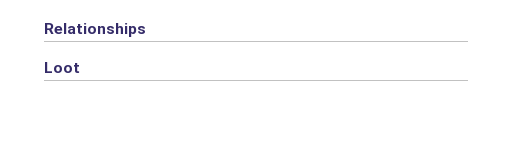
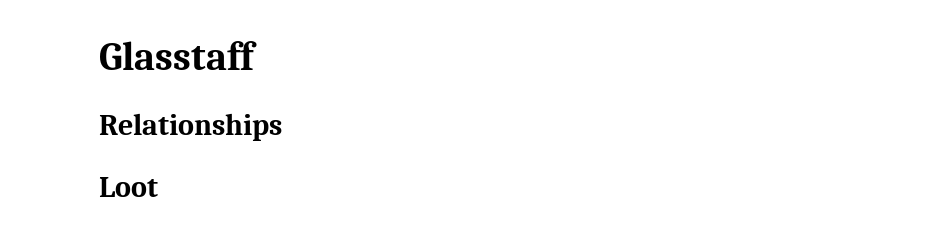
+ Glasstaff

